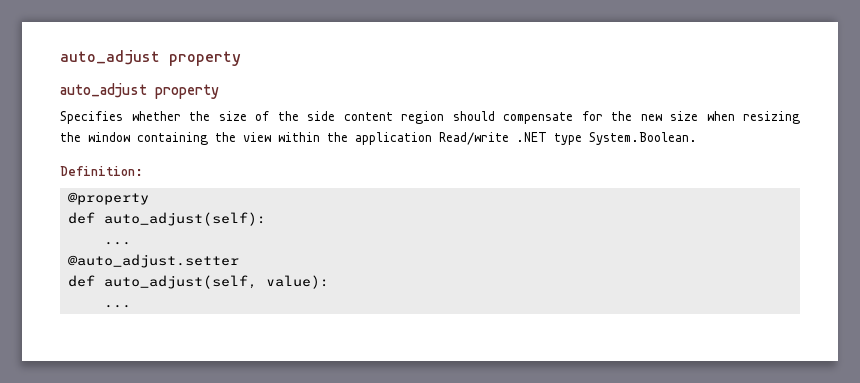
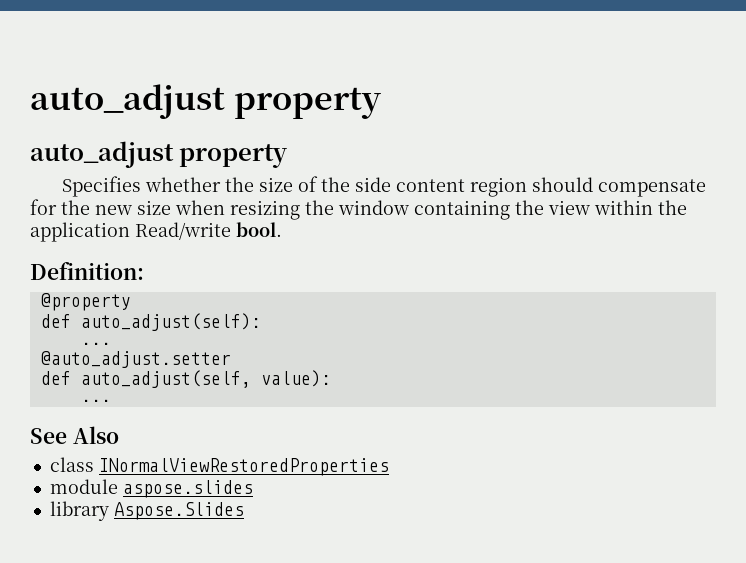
- Specifies whether the size of the side content region should compensate for the new size when resizing the window containing the view within the application Read/write .NET type System.Boolean.
+ Specifies whether the size of the side content region should compensate for the new size when resizing the window containing the view within the application Read/write bool.
+ See Also
+ class INormalViewRestoredProperties
+ module aspose.slides
+ library Aspose.Slides

